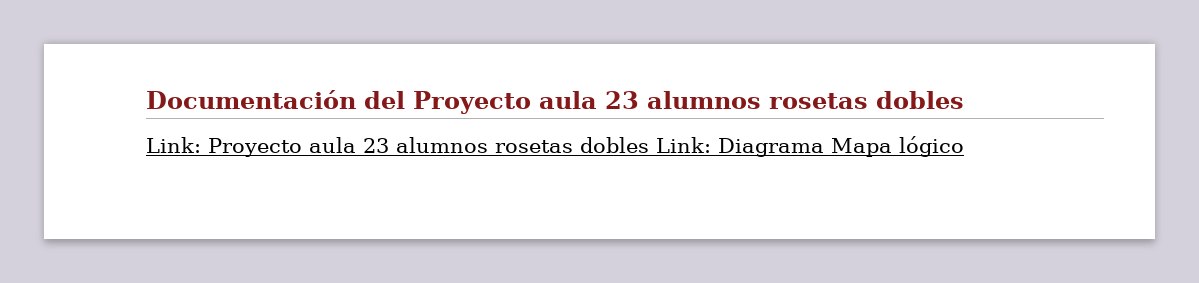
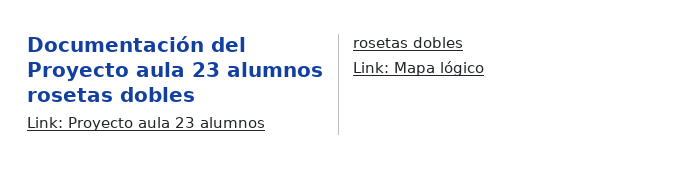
- Link: Proyecto aula 23 alumnos rosetas dobles Link: Diagrama Mapa lógico
+ Link: Proyecto aula 23 alumnos rosetas dobles
+ Link: Mapa lógico

